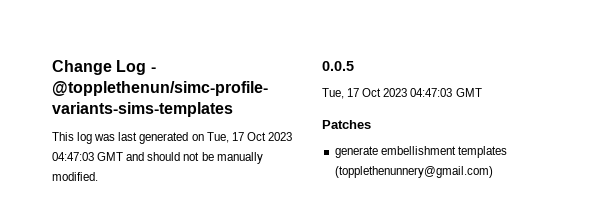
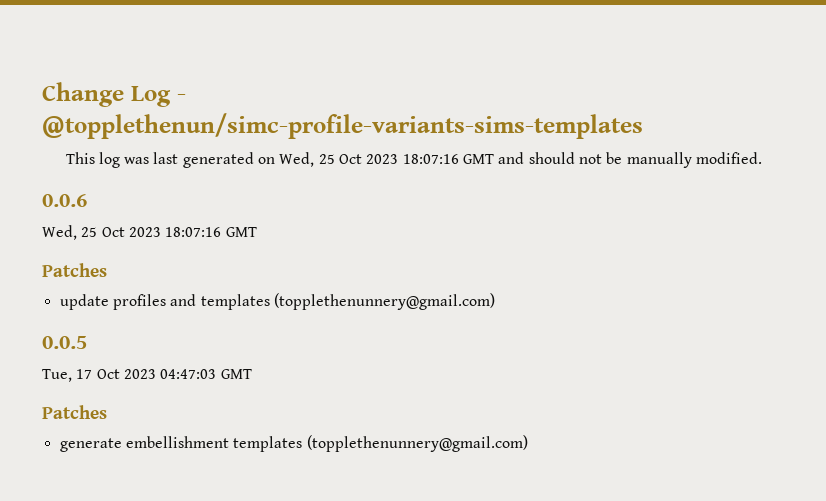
- This log was last generated on Tue, 17 Oct 2023 04:47:03 GMT and should not be manually modified.
+ This log was last generated on Wed, 25 Oct 2023 18:07:16 GMT and should not be manually modified.
+ 0.0.6
+ Wed, 25 Oct 2023 18:07:16 GMT
+ Patches
+ update profiles and templates (topplethenunnery@gmail.com)

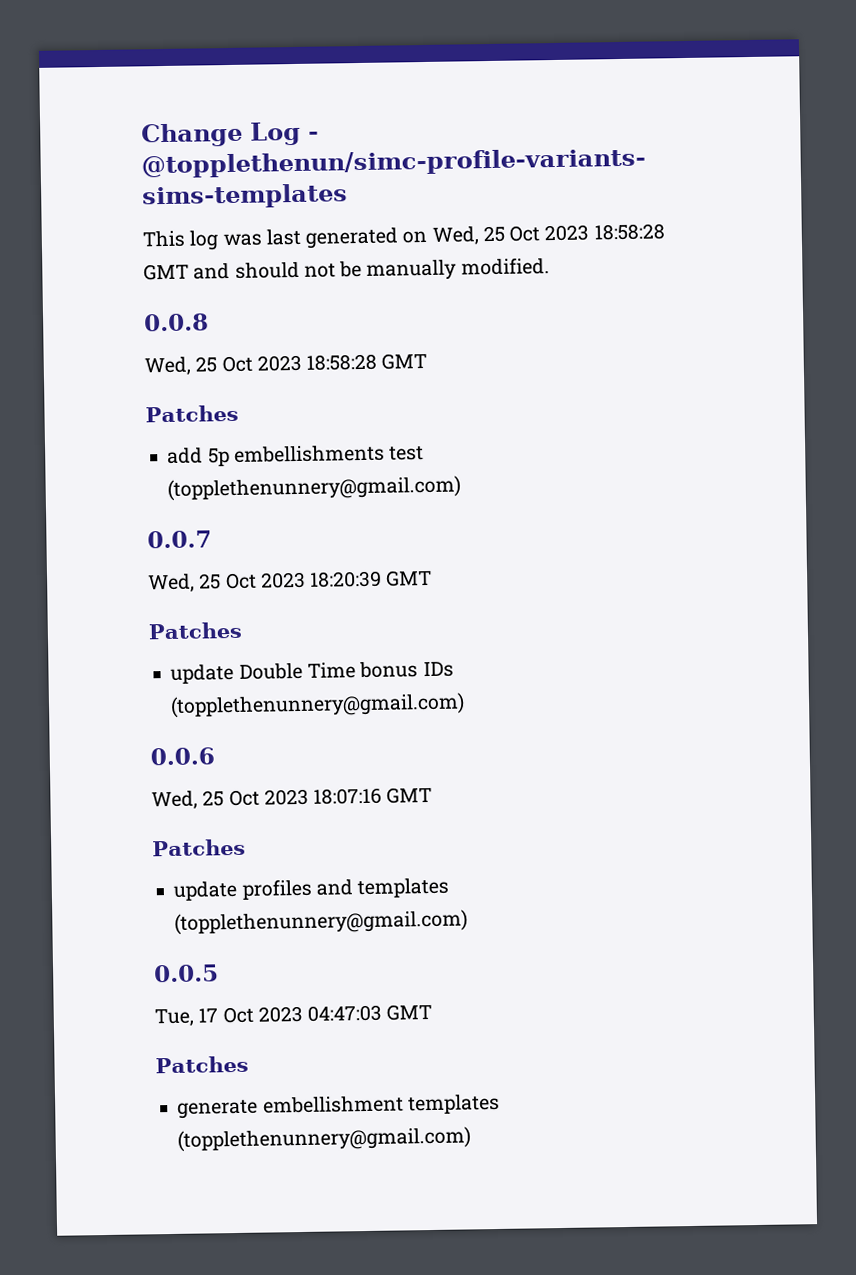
- This log was last generated on Wed, 25 Oct 2023 18:07:16 GMT and should not be manually modified.
+ This log was last generated on Wed, 25 Oct 2023 18:58:28 GMT and should not be manually modified.
+ 0.0.8
+ Wed, 25 Oct 2023 18:58:28 GMT
+ Patches
+ add 5p embellishments test (topplethenunnery@gmail.com)
+ 0.0.7
+ Wed, 25 Oct 2023 18:20:39 GMT
+ Patches
+ update Double Time bonus IDs (topplethenunnery@gmail.com)

